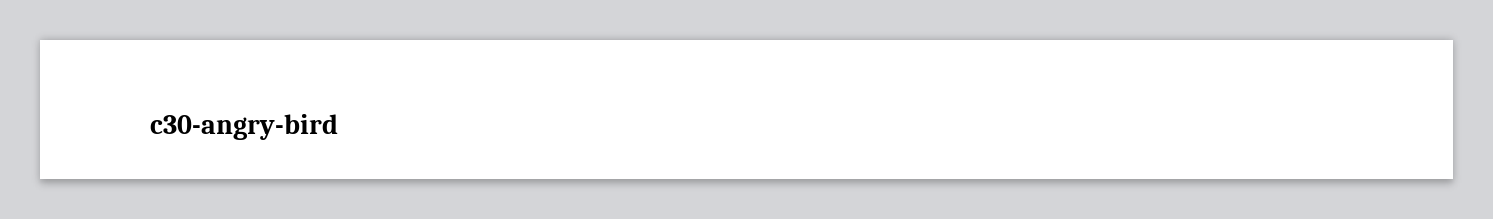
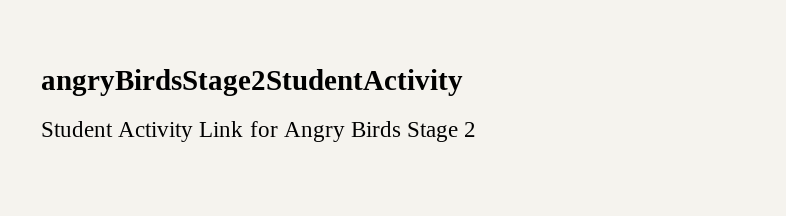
- c30-angry-bird
+ angryBirdsStage2StudentActivity
+ Student Activity Link for Angry Birds Stage 2

